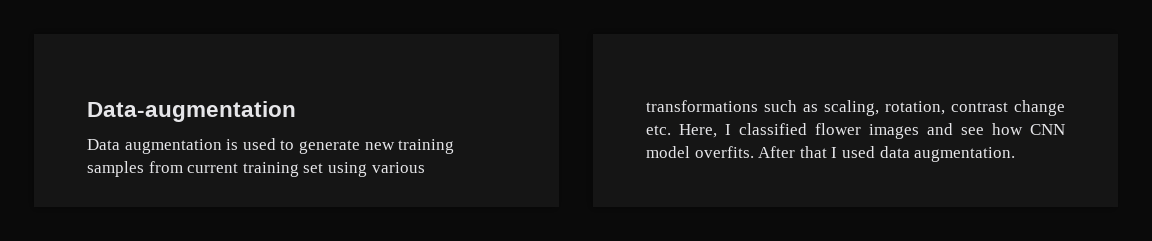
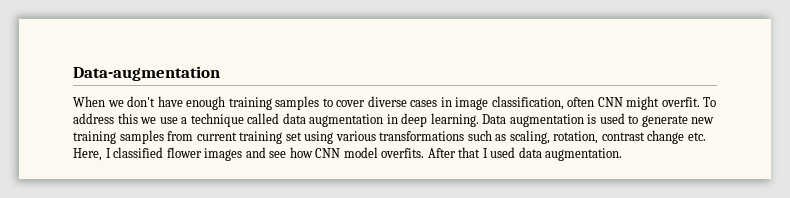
+ When we don't have enough training samples to cover diverse cases in image classification, often CNN might overfit. To address this we use a technique called data augmentation in deep learning.

